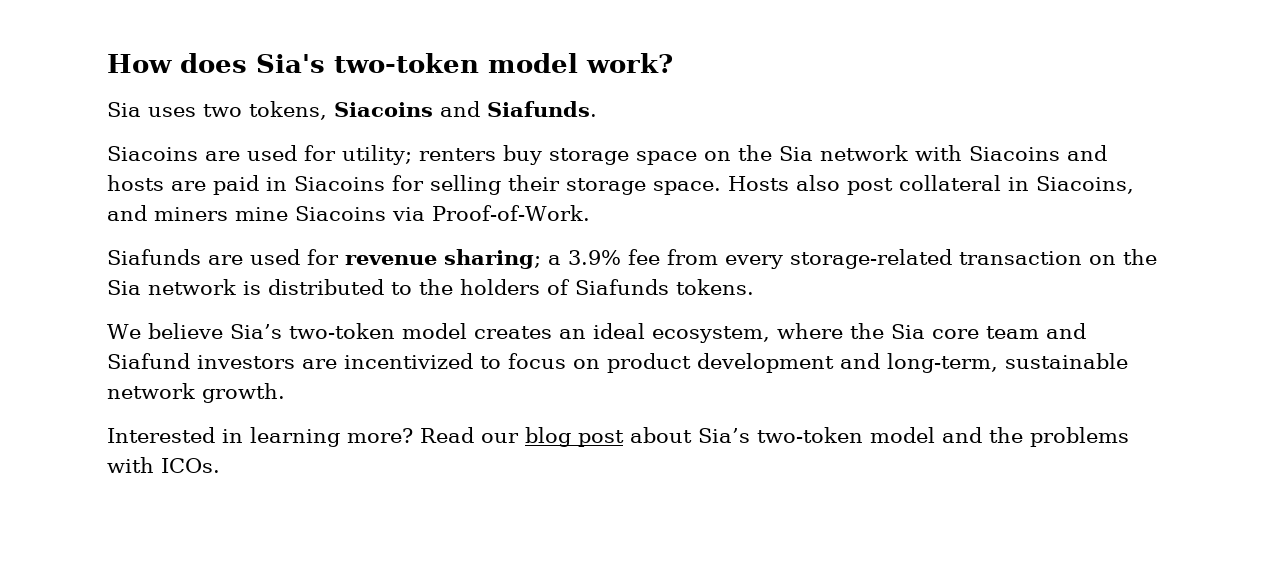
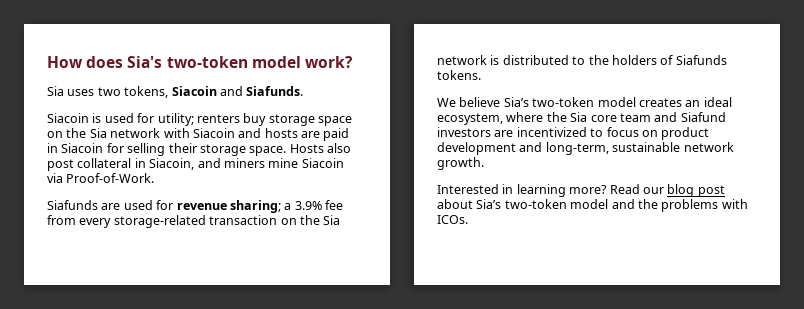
- Sia uses two tokens, Siacoins and Siafunds.
+ Sia uses two tokens, Siacoin and Siafunds.
- Siacoins are used for utility; renters buy storage space on the Sia network with Siacoins and hosts are paid in Siacoins for selling their storage space.
+ Siacoin is used for utility; renters buy storage space on the Sia network with Siacoin and hosts are paid in Siacoin for selling their storage space.
- Hosts also post collateral in Siacoins, and miners mine Siacoins via Proof-of-Work.
+ Hosts also post collateral in Siacoin, and miners mine Siacoin via Proof-of-Work.

